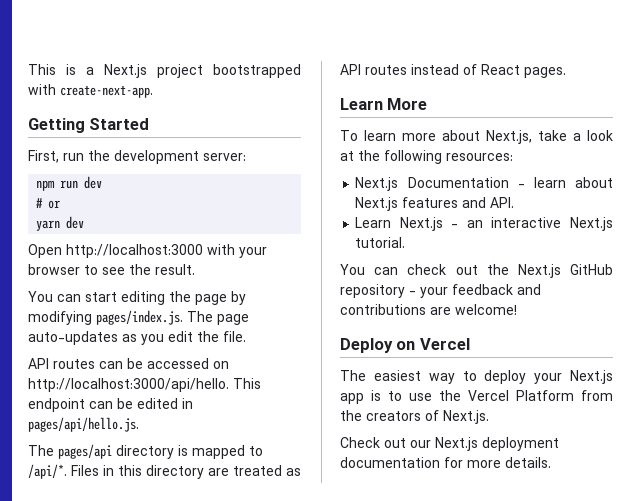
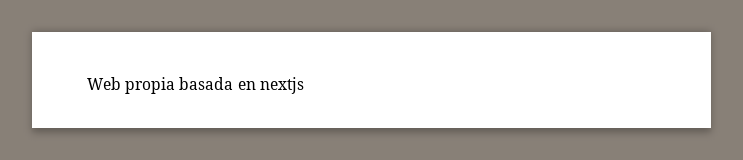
- This is a Next.js project bootstrapped with create-next-app.
- Getting Started
- First, run the development server:
- npm run dev
- # or
- yarn dev
- Open http://localhost:3000 with your browser to see the result.
- You can start editing the page by modifying pages/index.js. The page auto-updates as you edit the file.
- API routes can be accessed on http://localhost:3000/api/hello. This endpoint can be edited in pages/api/hello.js.
- The pages/api directory is mapped to /api/*. Files in this directory are treated as API routes instead of React pages.
- Learn More
- To learn more about Next.js, take a look at the following resources:
- Next.js Documentation - learn about Next.js features and API.
- Learn Next.js - an interactive Next.js tutorial.
- You can check out the Next.js GitHub repository - your feedback and contributions are welcome!
- Deploy on Vercel
- The easiest way to deploy your Next.js app is to use the Vercel Platform from the creators of Next.js.
- Check out our Next.js deployment documentation for more details.
+ Web propia basada en nextjs

